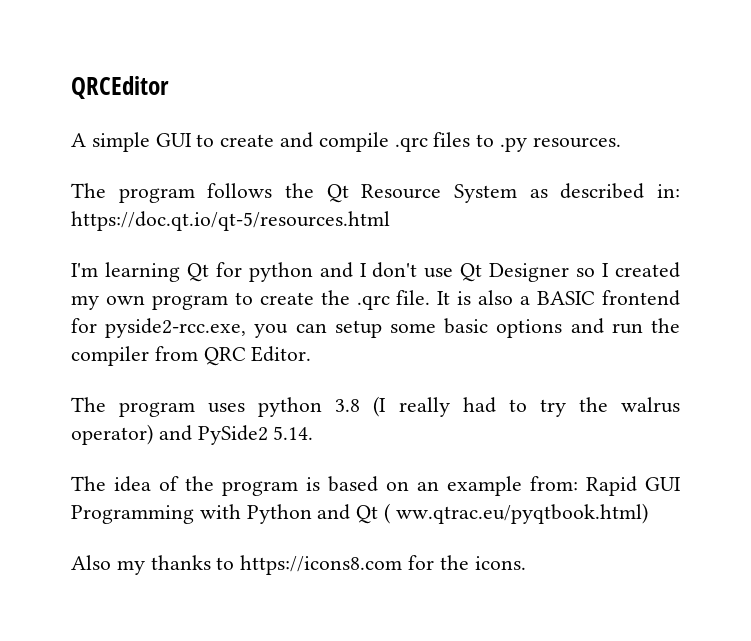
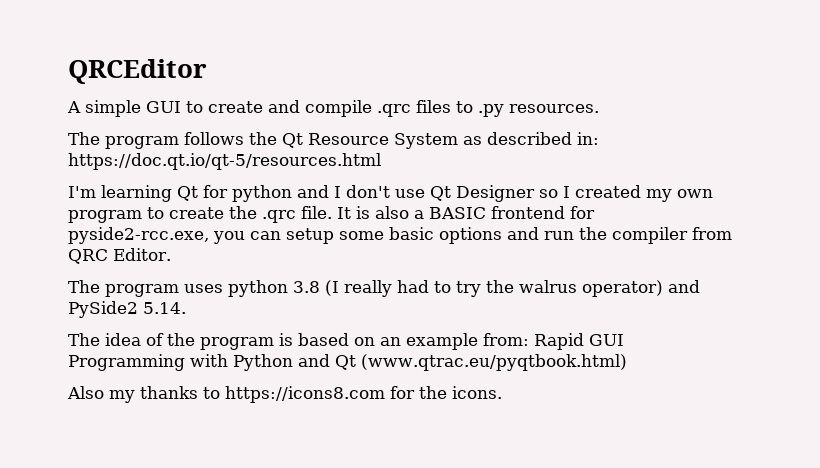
- The idea of the program is based on an example from: Rapid GUI Programming with Python and Qt ( ww.qtrac.eu/pyqtbook.html)
+ The idea of the program is based on an example from: Rapid GUI Programming with Python and Qt (www.qtrac.eu/pyqtbook.html)

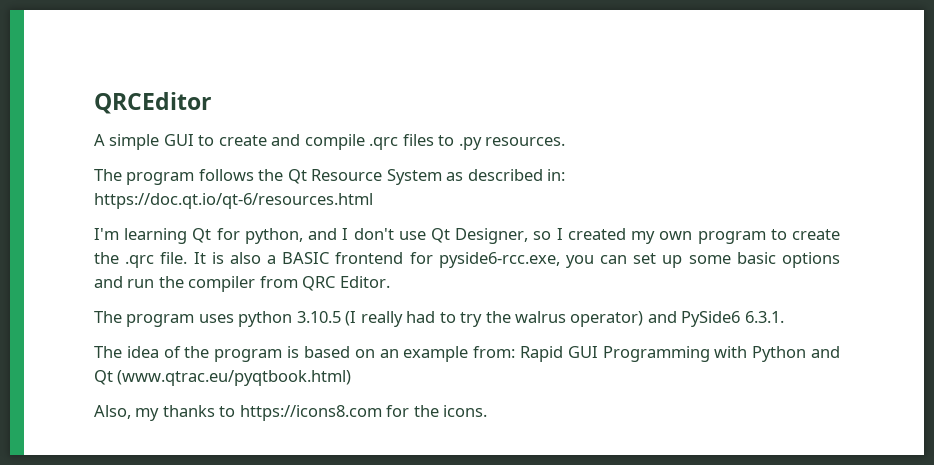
- The program follows the Qt Resource System as described in: https://doc.qt.io/qt-5/resources.html
+ The program follows the Qt Resource System as described in: https://doc.qt.io/qt-6/resources.html
- I'm learning Qt for python and I don't use Qt Designer so I created my own program to create the .qrc file.
+ I'm learning Qt for python, and I don't use Qt Designer, so I created my own program to create the .qrc file.
- It is also a BASIC frontend for pyside2-rcc.exe, you can setup some basic options and run the compiler from QRC Editor.
+ It is also a BASIC frontend for pyside6-rcc.exe, you can set up some basic options and run the compiler from QRC Editor.
- The program uses python 3.8 (I really had to try the walrus operator) and PySide2 5.14.
+ The program uses python 3.10.5 (I really had to try the walrus operator) and PySide6 6.3.1.
- Also my thanks to https://icons8.com for the icons.
+ Also, my thanks to https://icons8.com for the icons.

